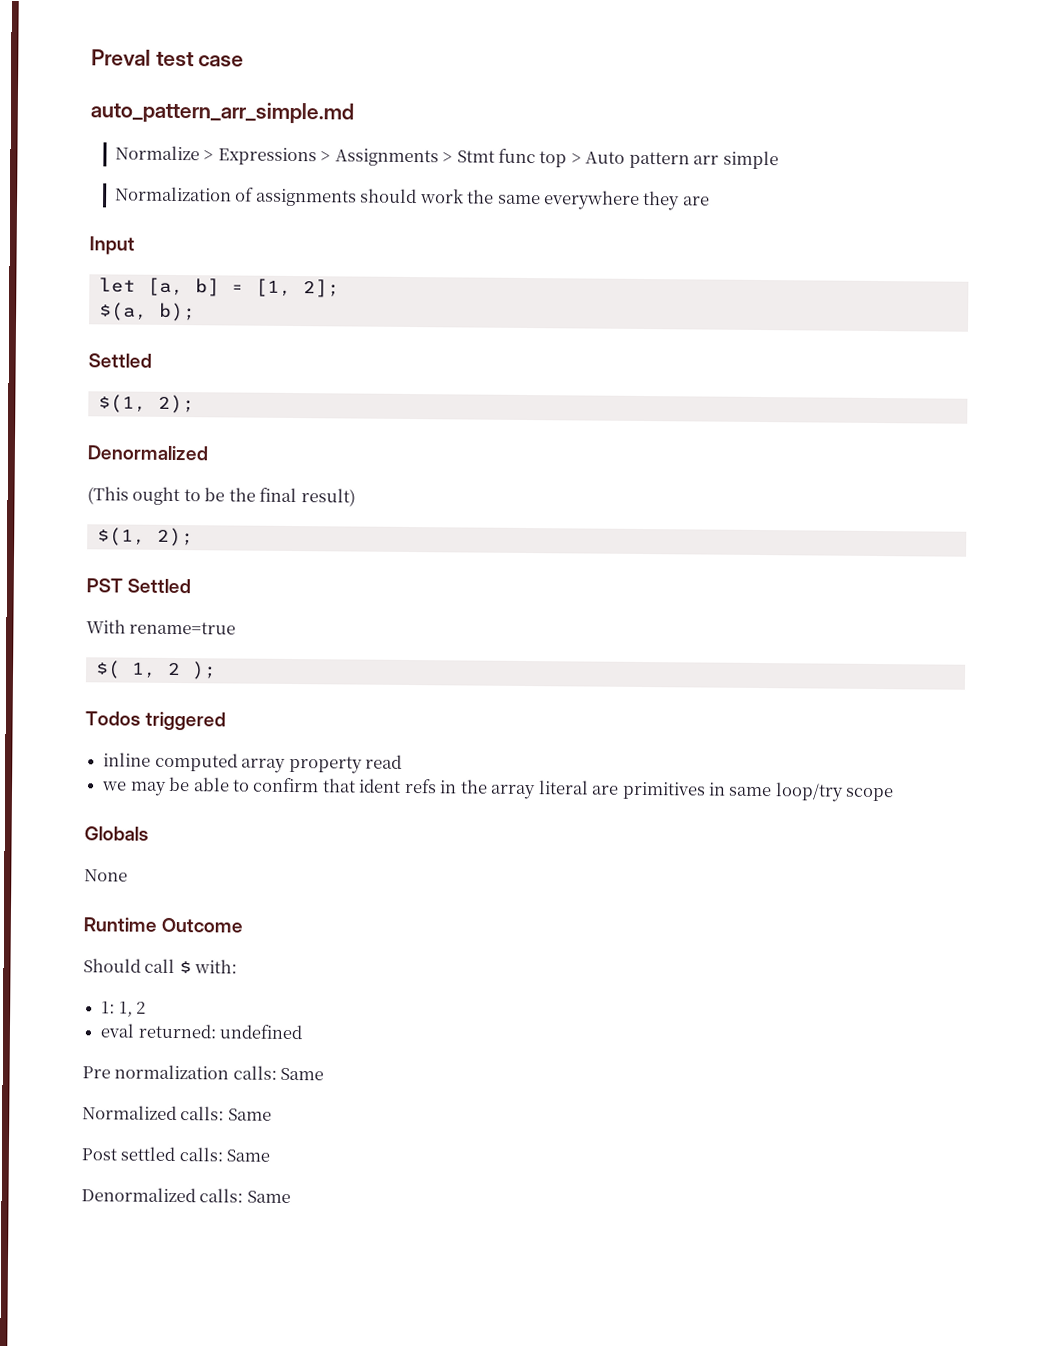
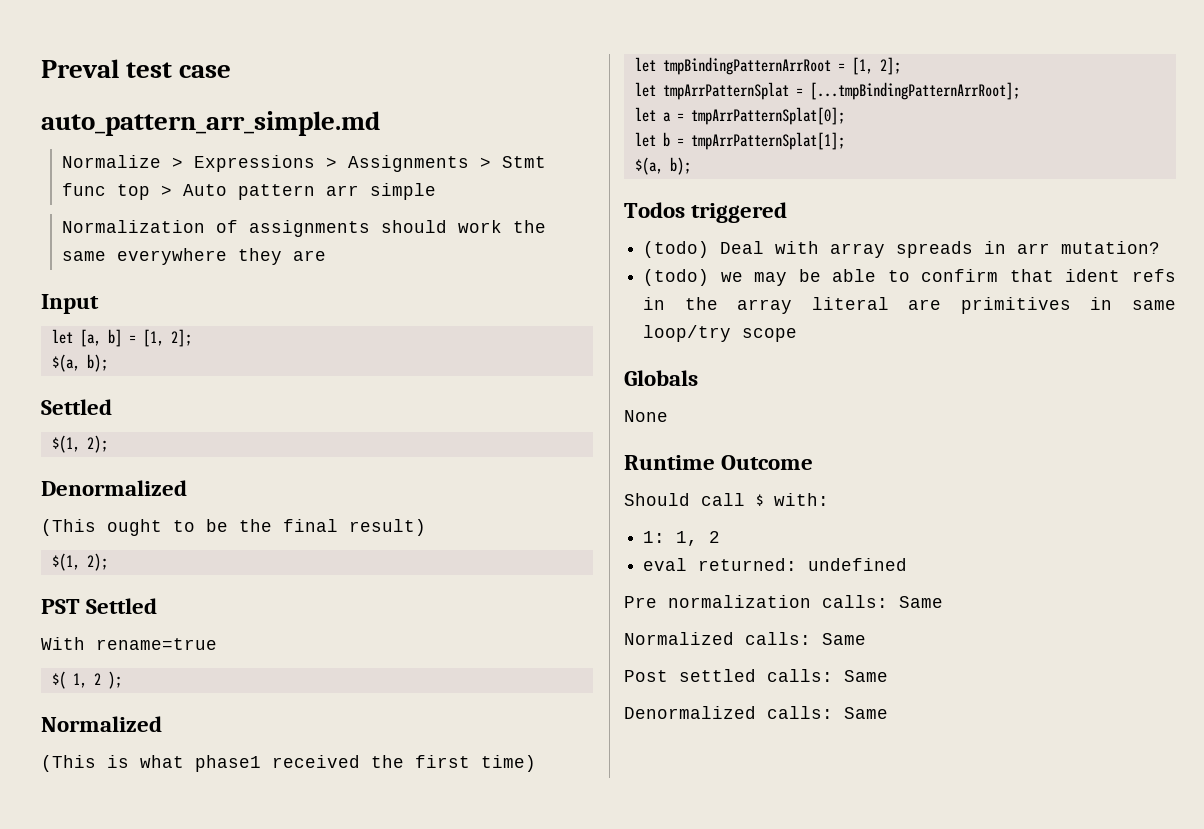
  $( 1, 2 );
+ Normalized
+ (This is what phase1 received the first time)
+ let tmpBindingPatternArrRoot = [1, 2];
+ let tmpArrPatternSplat = [...tmpBindingPatternArrRoot];
+ let a = tmpArrPatternSplat[0];
+ let b = tmpArrPatternSplat[1];
+ $(a, b);
  Todos triggered
- inline computed array property read
- we may be able to confirm that ident refs in the array literal are primitives in same loop/try scope
+ (todo) Deal with array spreads in arr mutation?
+ (todo) we may be able to confirm that ident refs in the array literal are primitives in same loop/try scope

